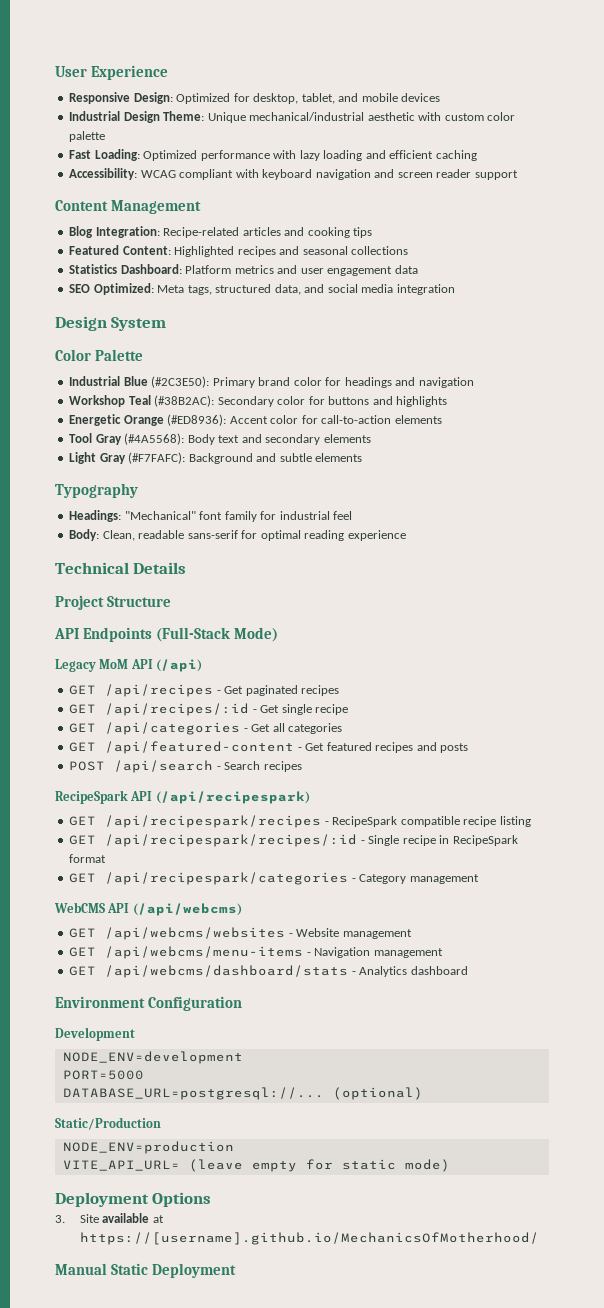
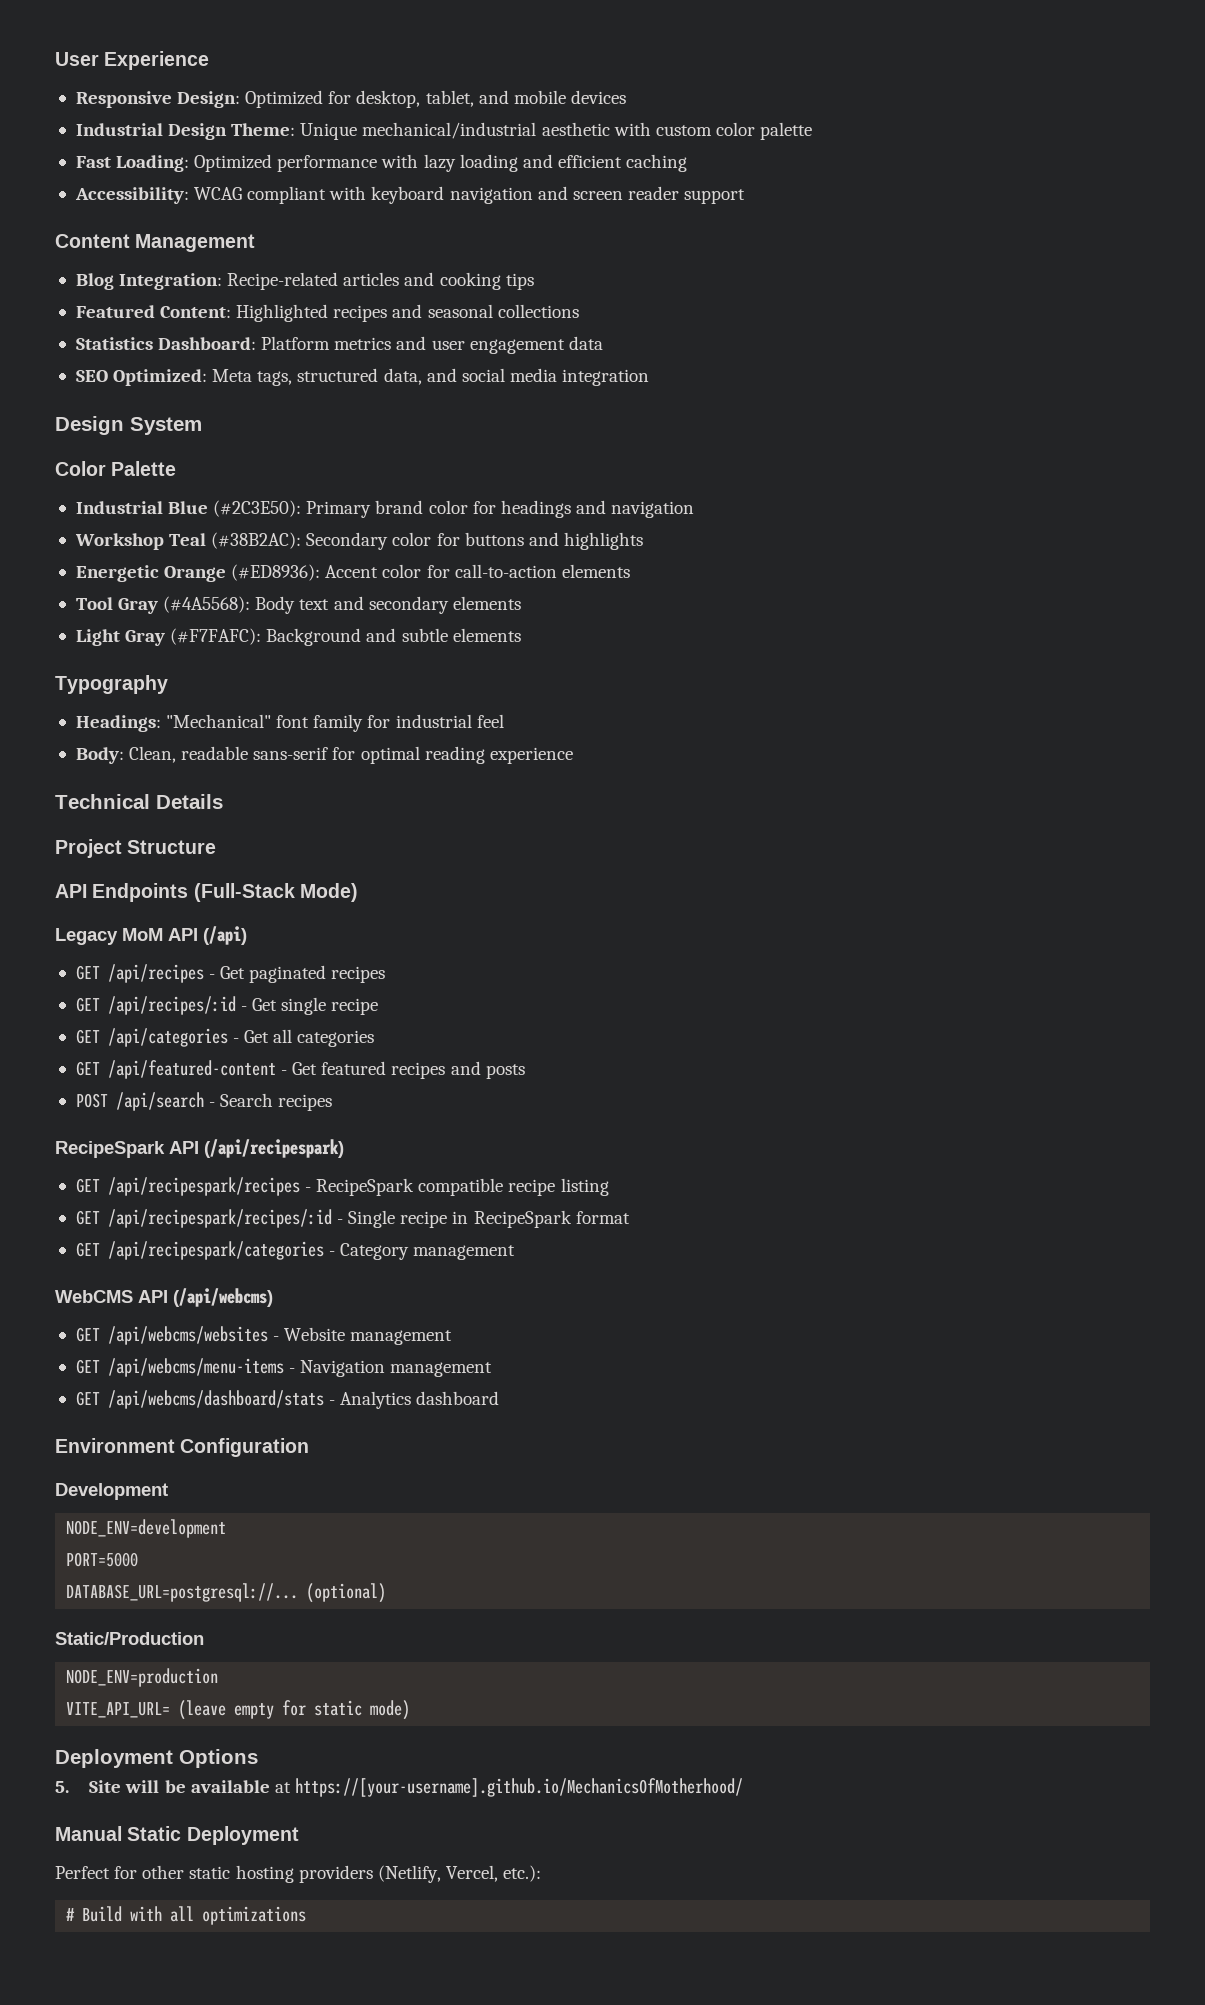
- 3. Site available at https://[username].github.io/MechanicsOfMotherhood/
+ 5. Site will be available at https://[your-username].github.io/MechanicsOfMotherhood/
+ Perfect for other static hosting providers (Netlify, Vercel, etc.):
+ # Build with all optimizations

